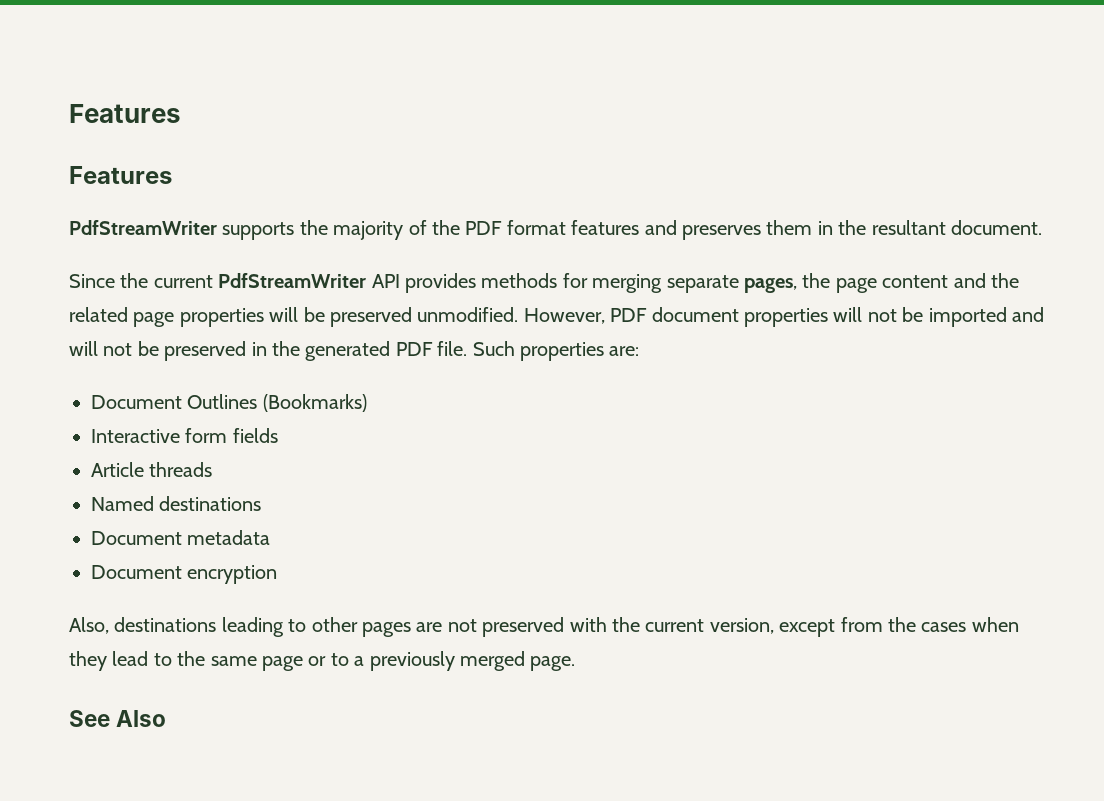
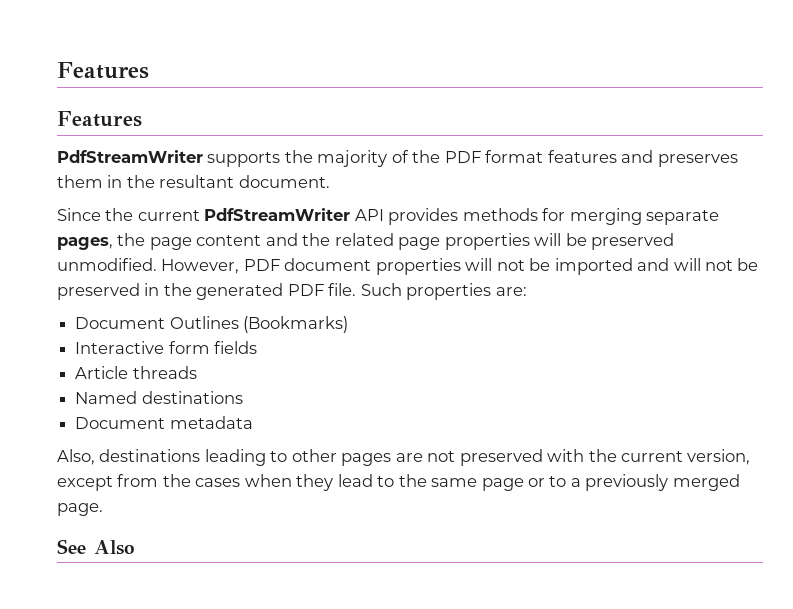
- Document encryption

